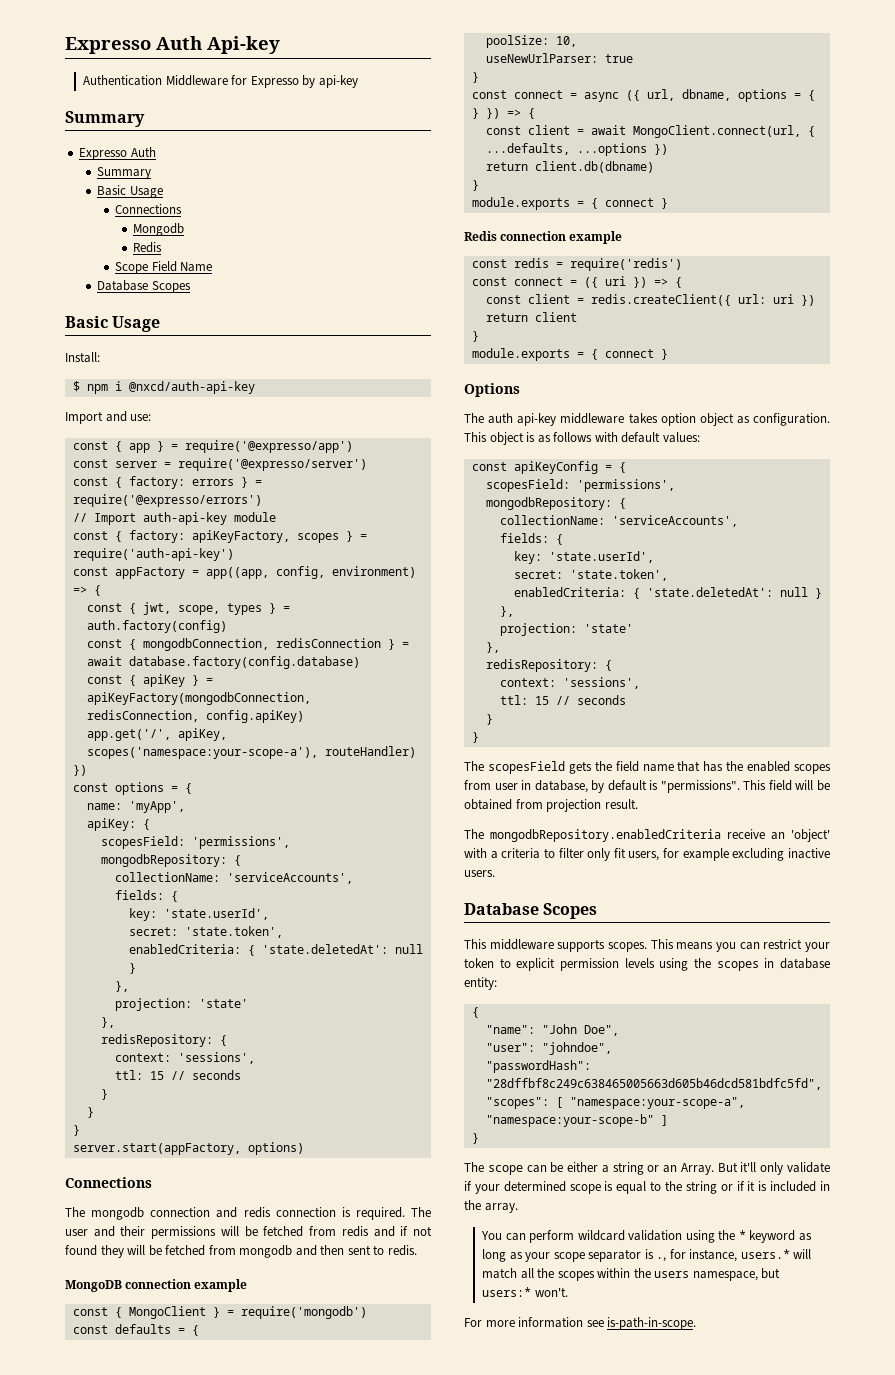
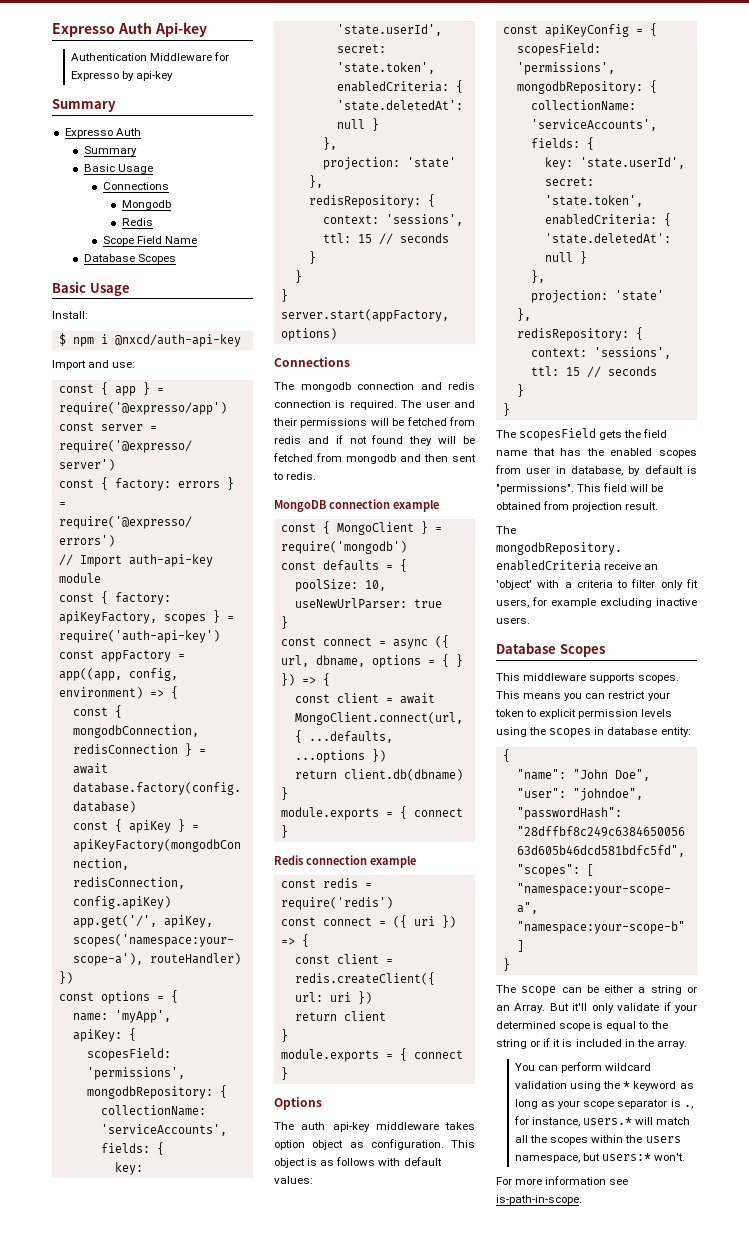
- const { jwt, scope, types } = auth.factory(config)

